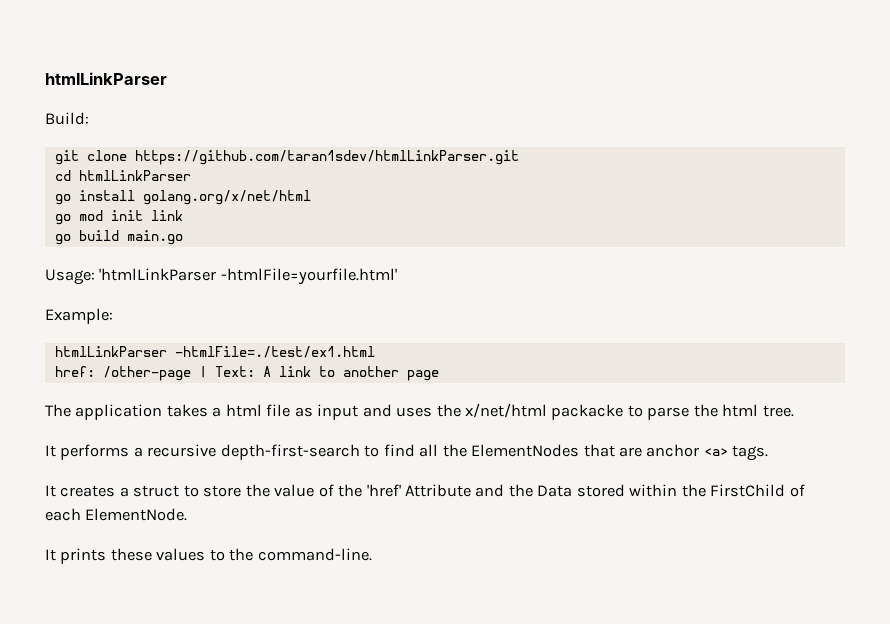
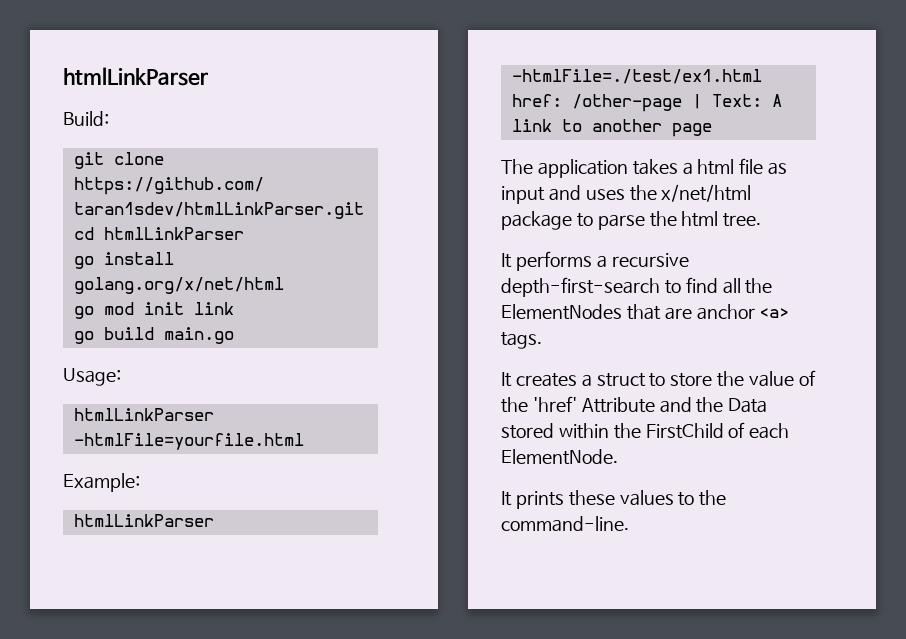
- Usage: 'htmlLinkParser -htmlFile=yourfile.html'
+ Usage:
+ htmlLinkParser -htmlFile=yourfile.html
- The application takes a html file as input and uses the x/net/html packacke to parse the html tree.
+ The application takes a html file as input and uses the x/net/html package to parse the html tree.

